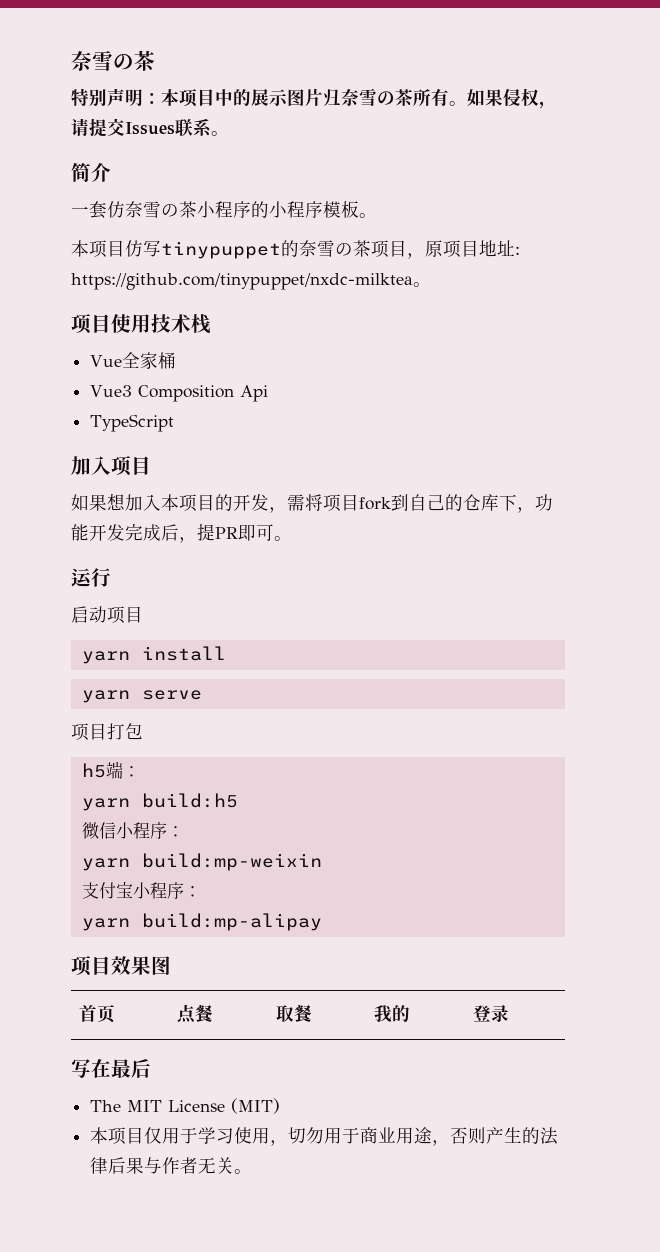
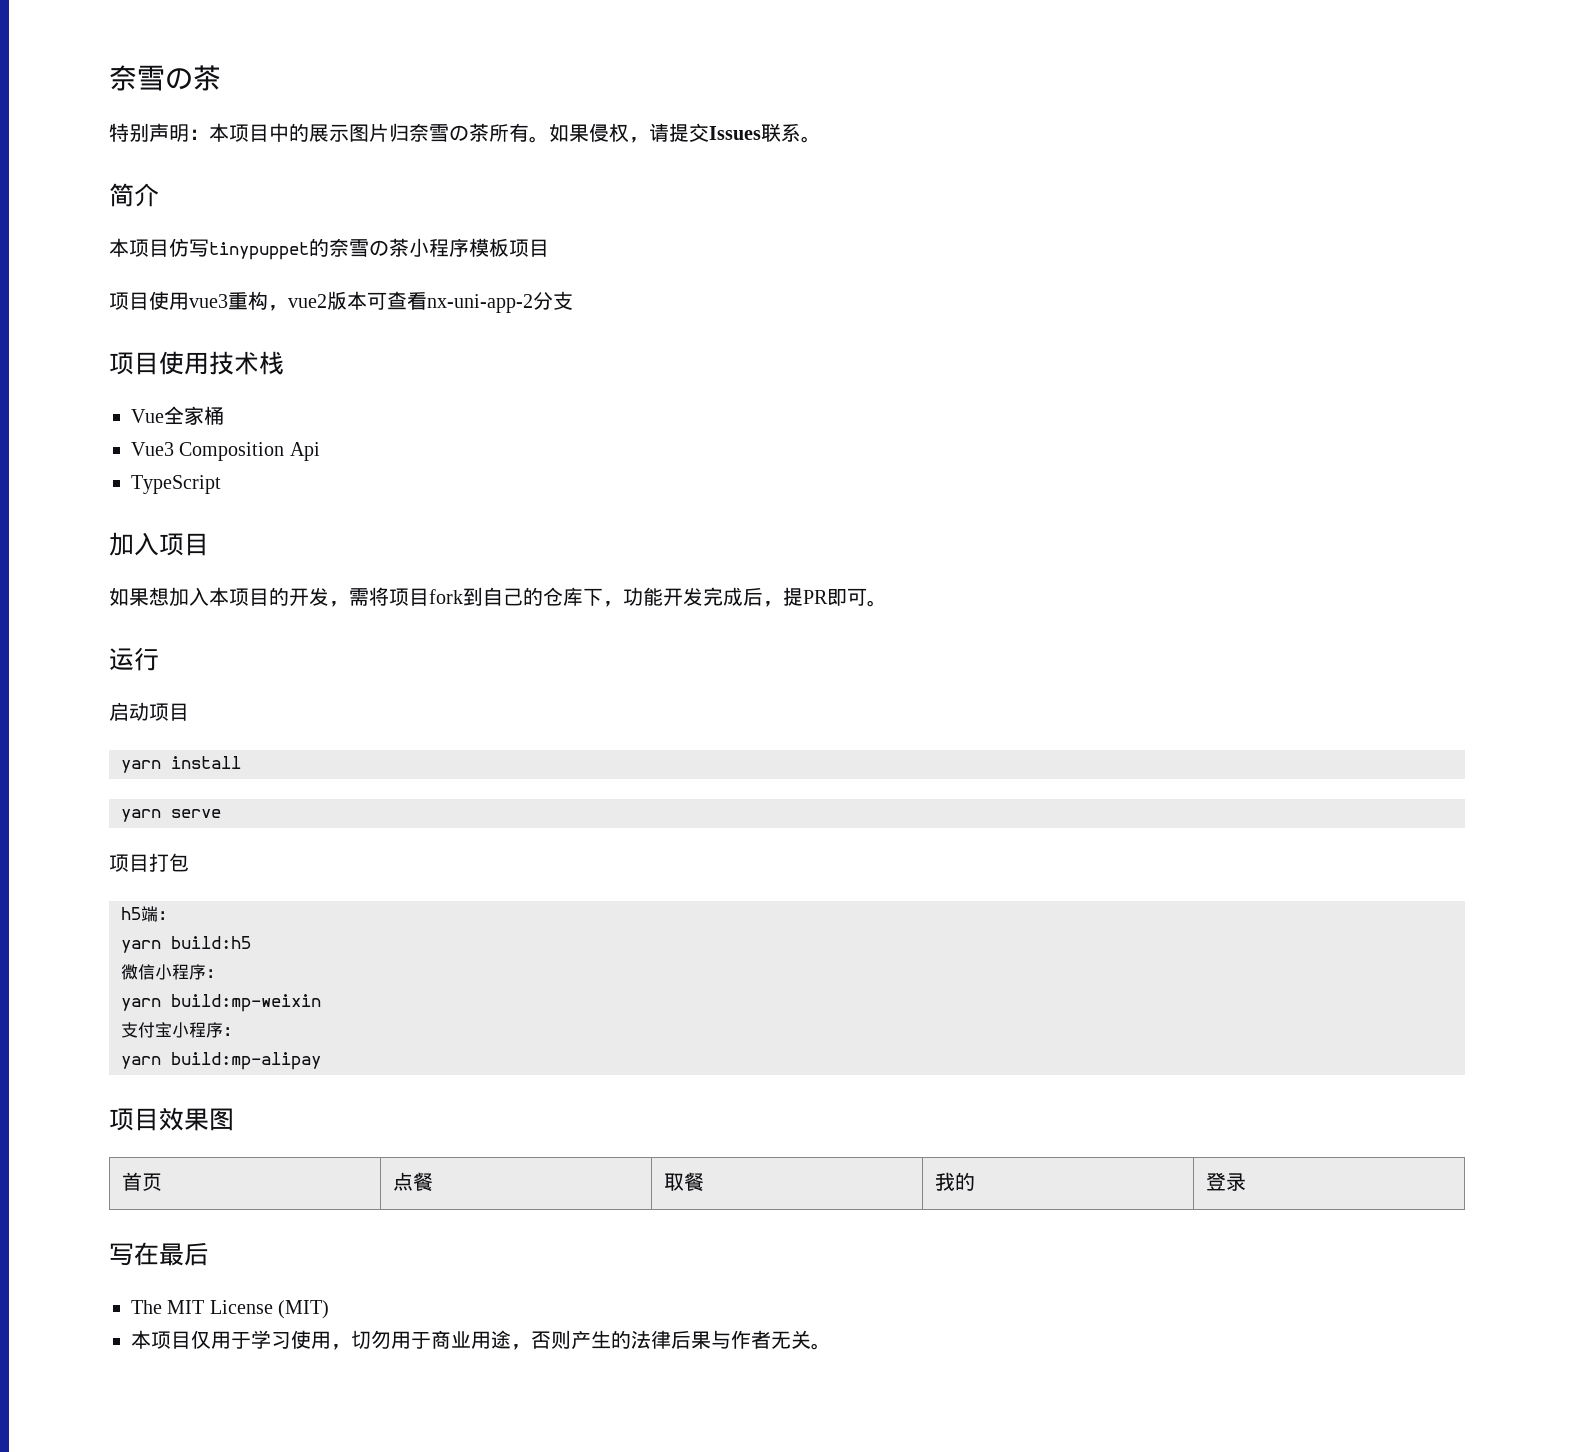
- 一套仿奈雪の茶小程序的小程序模板。
- 本项目仿写tinypuppet的奈雪の茶项目，原项目地址: https://github.com/tinypuppet/nxdc-milktea。
+ 本项目仿写tinypuppet的奈雪の茶小程序模板项目
+ 项目使用vue3重构，vue2版本可查看nx-uni-app-2分支

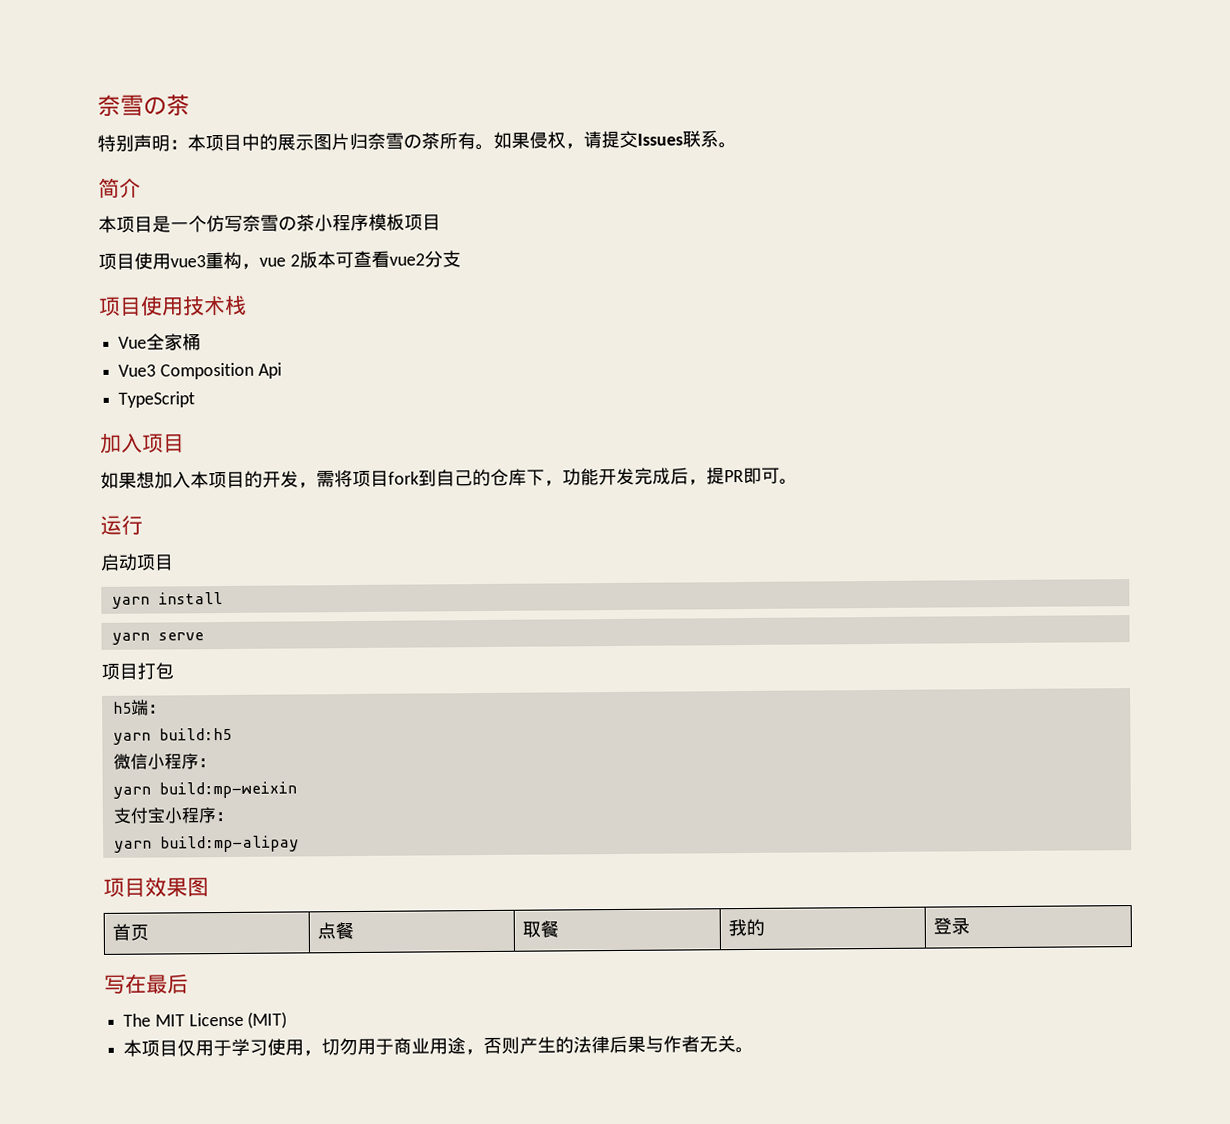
- 本项目仿写tinypuppet的奈雪の茶小程序模板项目
+ 本项目是一个仿写奈雪の茶小程序模板项目
- 项目使用vue3重构，vue2版本可查看nx-uni-app-2分支
+ 项目使用vue3重构，vue 2版本可查看vue2分支

